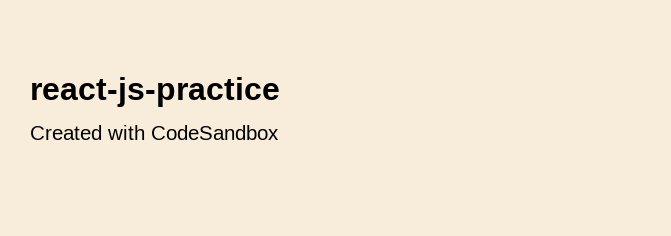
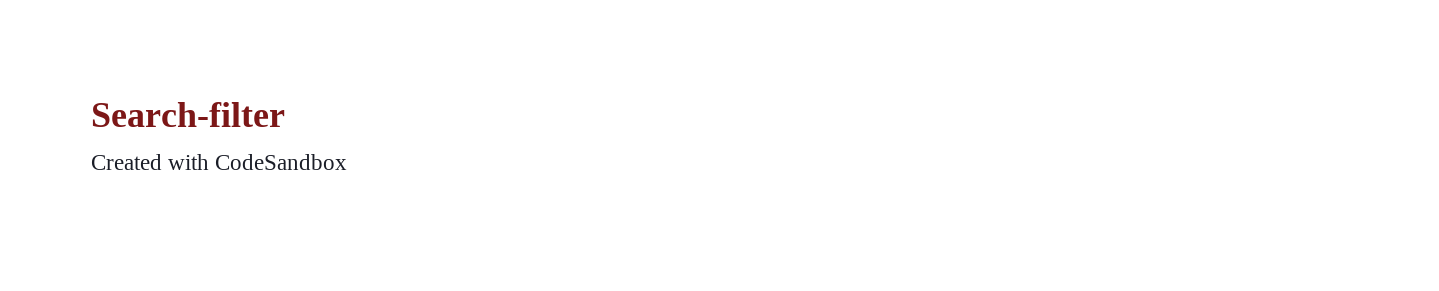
- react-js-practice
+ Search-filter

